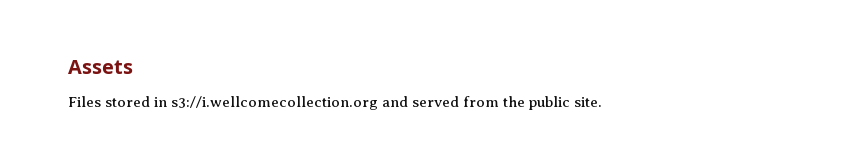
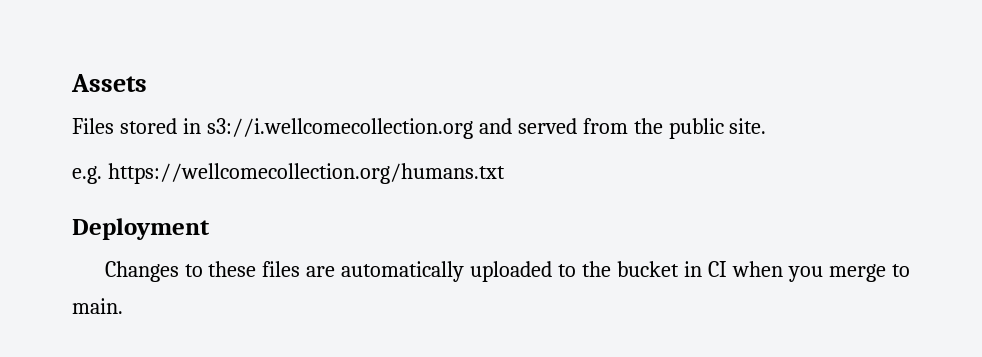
+ e.g. https://wellcomecollection.org/humans.txt
+ Deployment
+ Changes to these files are automatically uploaded to the bucket in CI when you merge to main.

